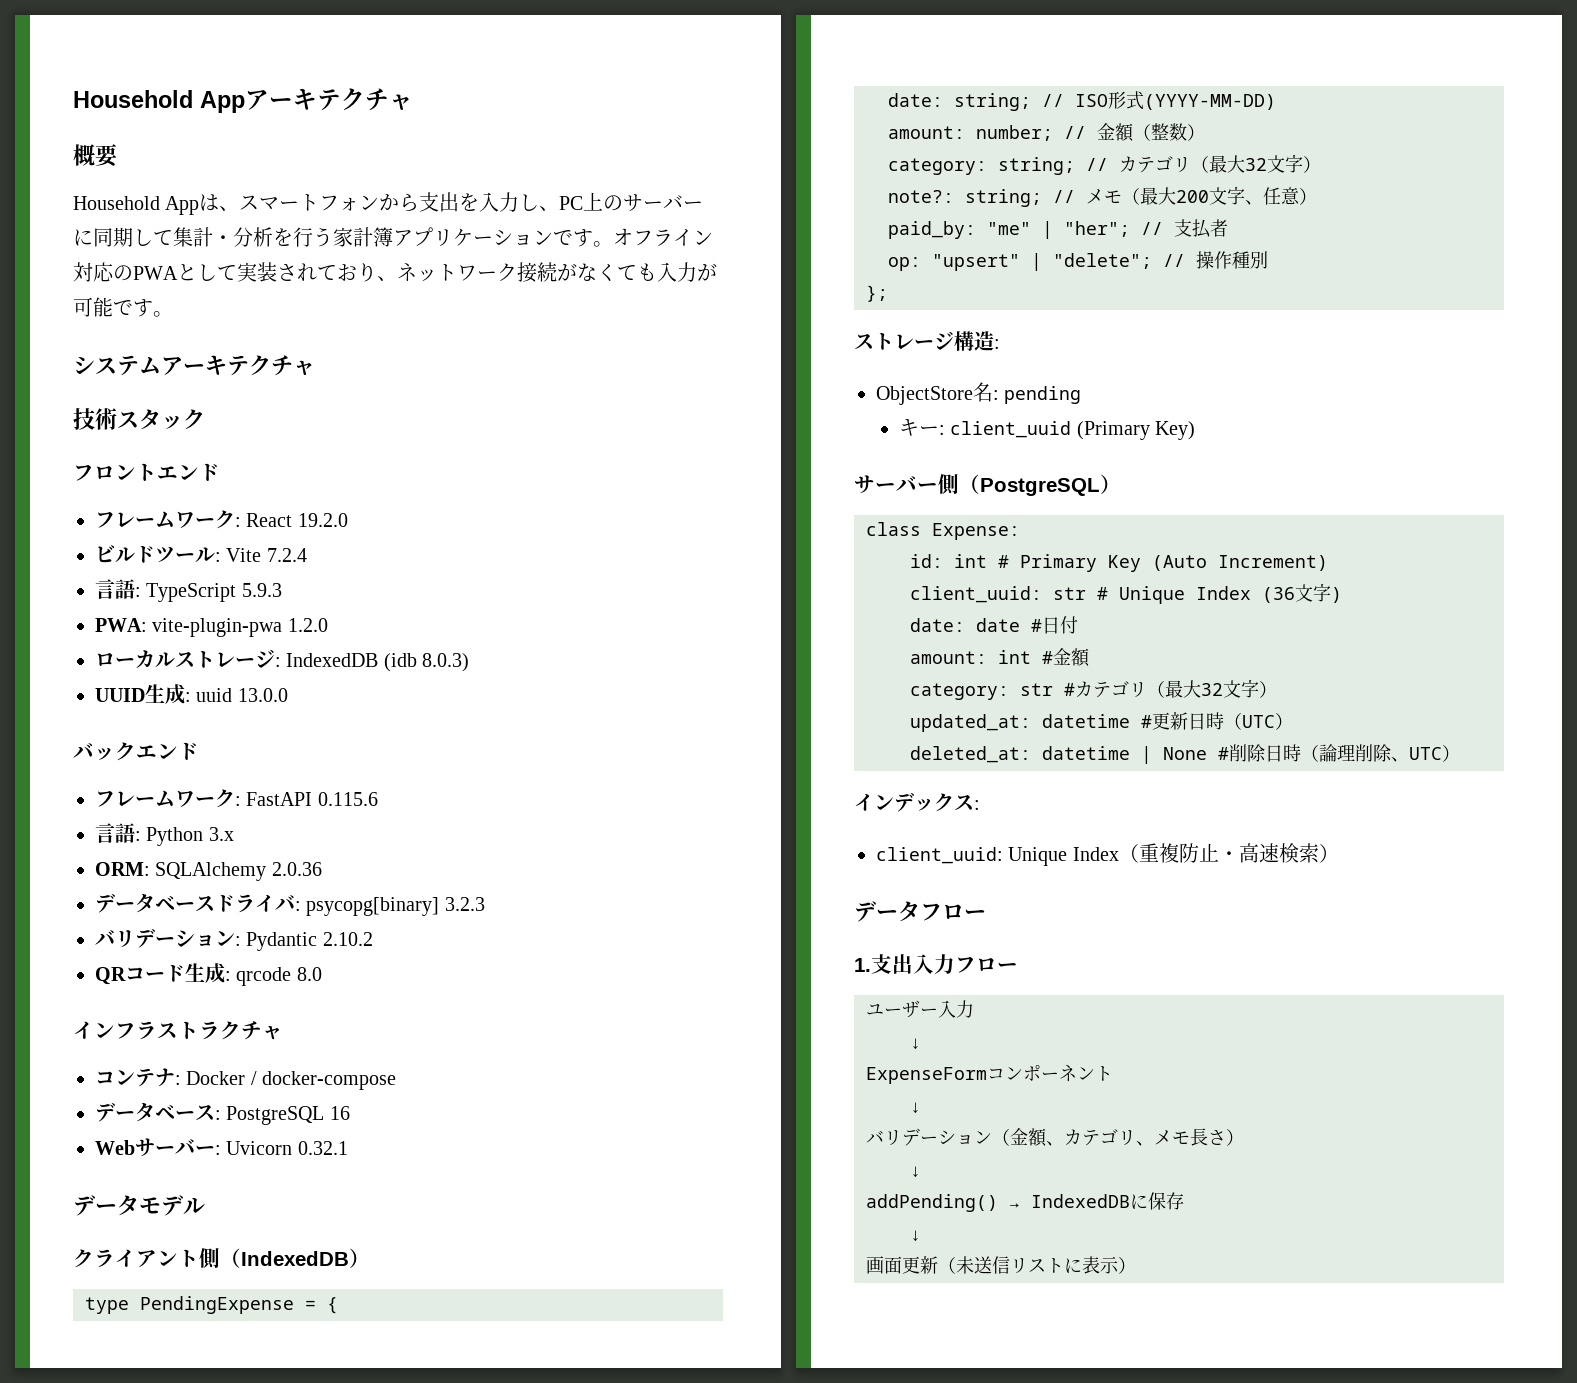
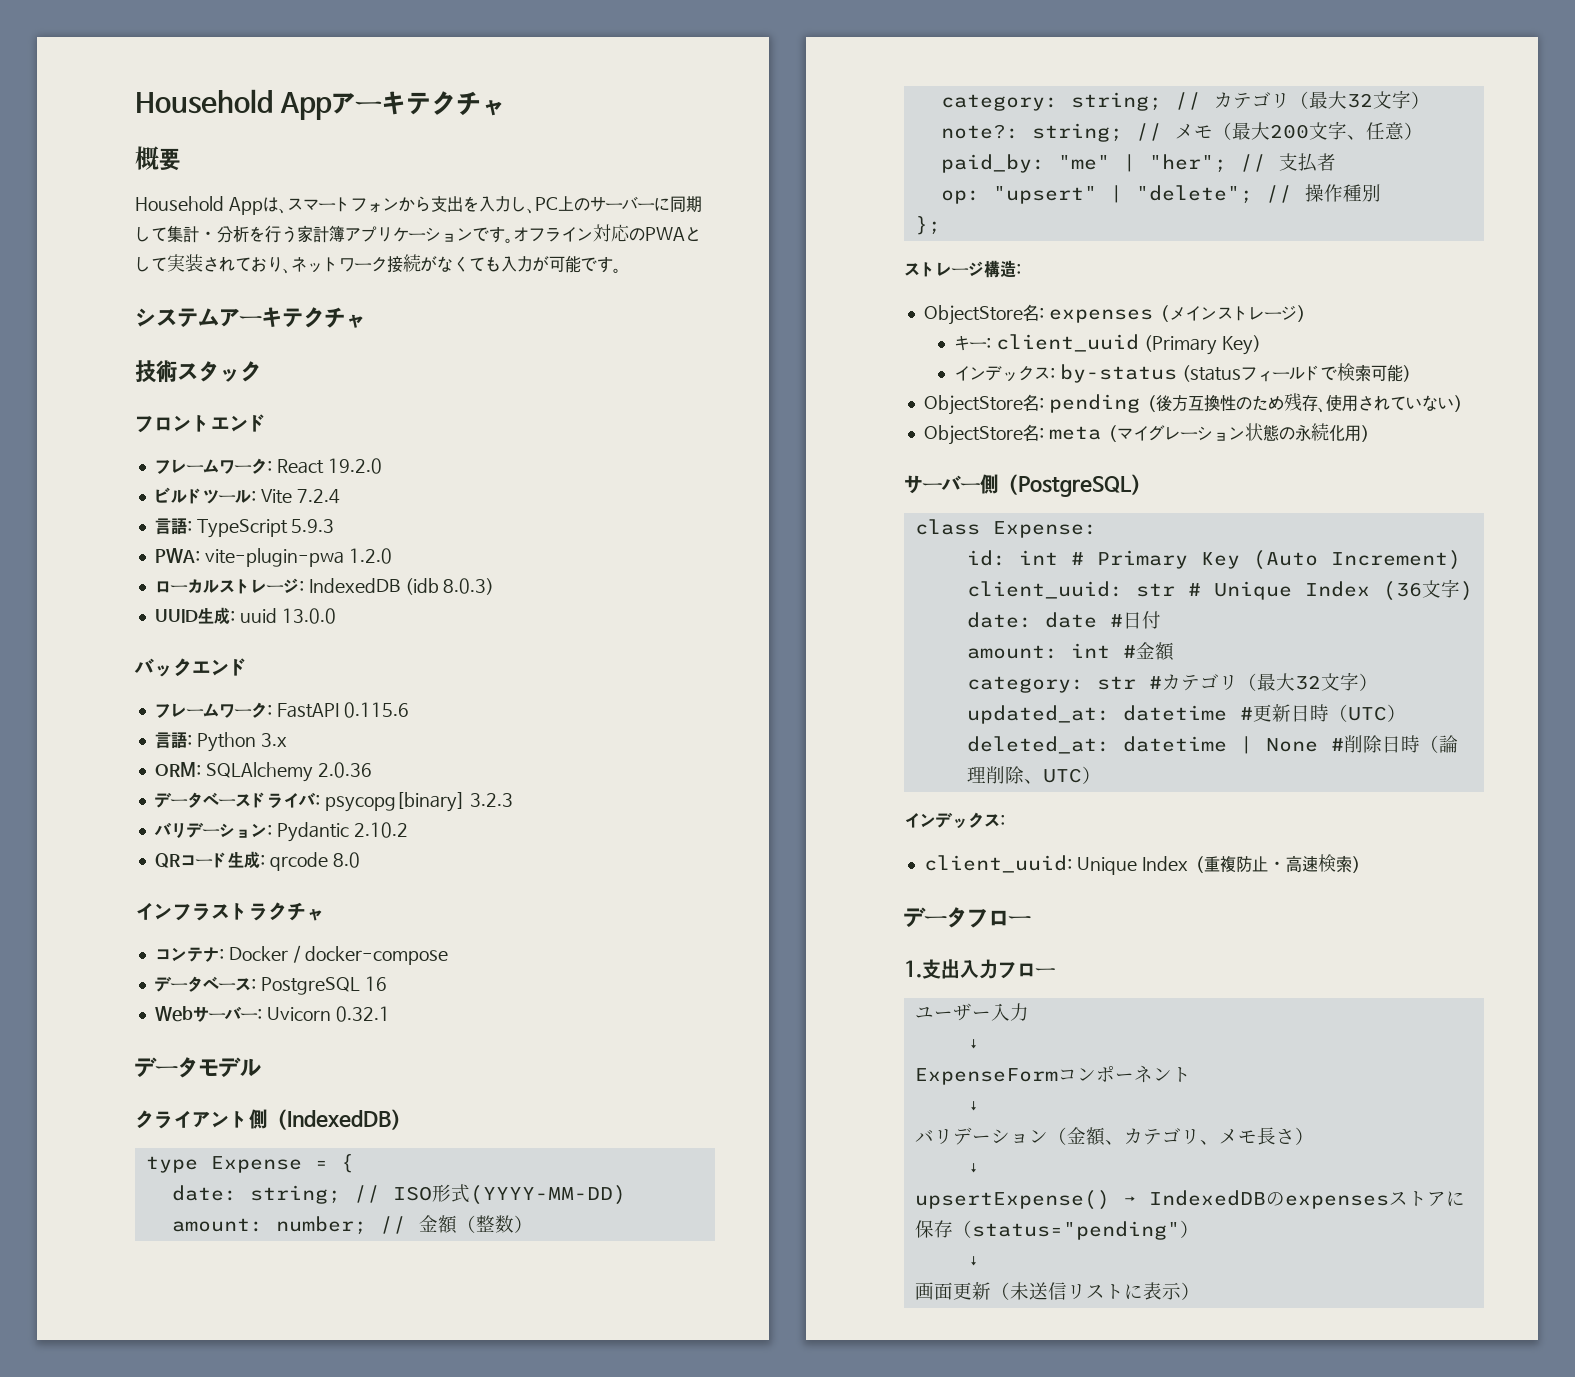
- type PendingExpense = {
+ type Expense = {
- ObjectStore名: pending
+ ObjectStore名: expenses（メインストレージ）
+ インデックス: by-status (statusフィールドで検索可能)
+ ObjectStore名: pending（後方互換性のため残存、使用されていない）
+ ObjectStore名: meta（マイグレーション状態の永続化用）
- addPending() → IndexedDBに保存
+ upsertExpense() → IndexedDBのexpensesストアに保存（status="pending"）

